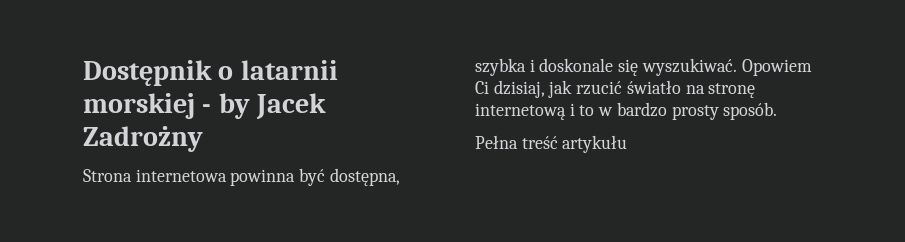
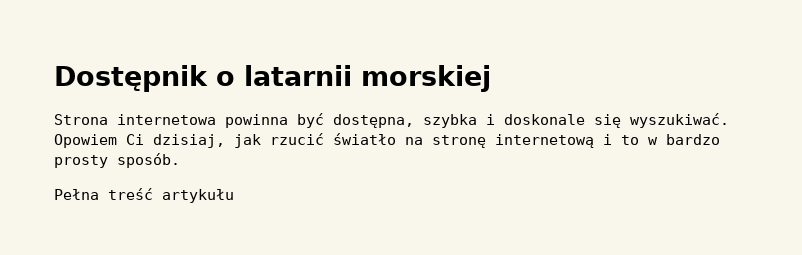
- Dostępnik o latarnii morskiej - by Jacek Zadrożny
+ Dostępnik o latarnii morskiej

